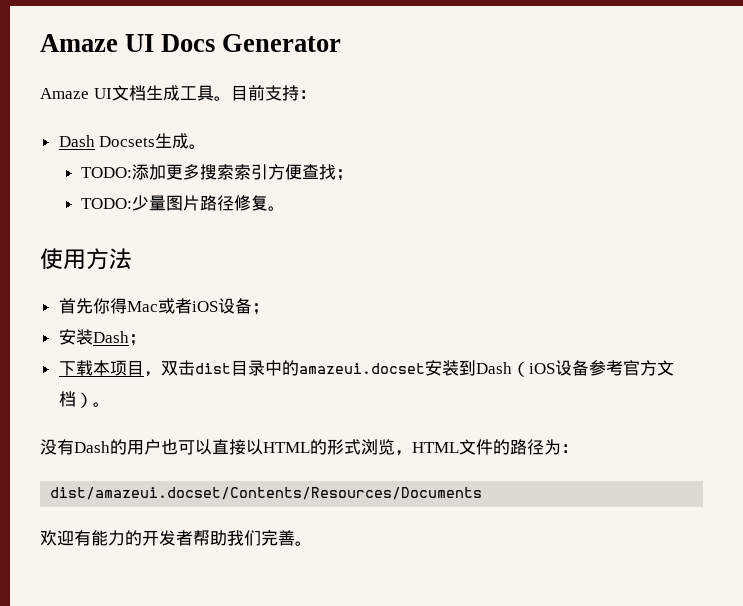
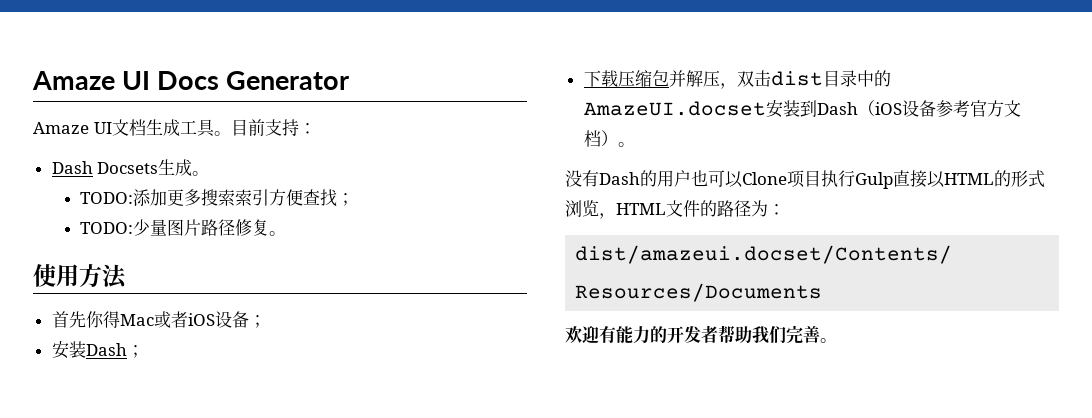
- 下载本项目，双击dist目录中的amazeui.docset安装到Dash（iOS设备参考官方文档）。
+ 下载压缩包并解压，双击dist目录中的AmazeUI.docset安装到Dash（iOS设备参考官方文档）。
- 没有Dash的用户也可以直接以HTML的形式浏览，HTML文件的路径为：
+ 没有Dash的用户也可以Clone项目执行Gulp直接以HTML的形式浏览，HTML文件的路径为：

